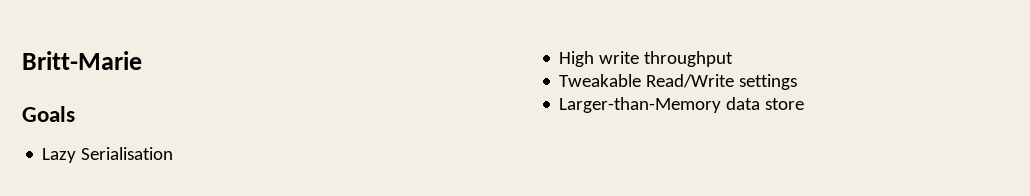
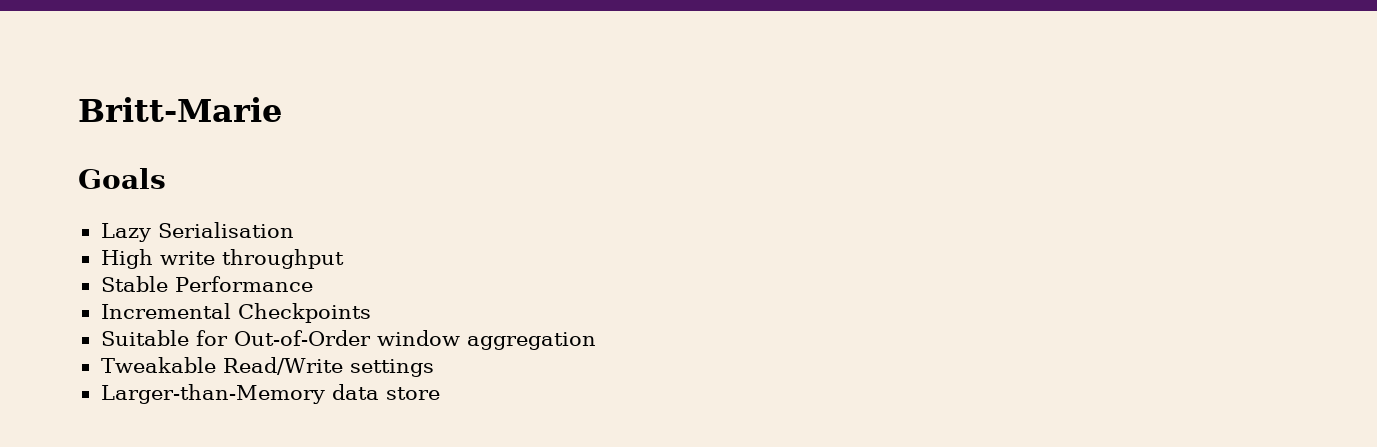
+ Stable Performance
+ Incremental Checkpoints
+ Suitable for Out-of-Order window aggregation

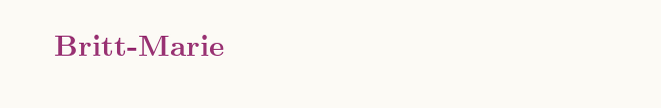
- Goals
- Lazy Serialisation
- High write throughput
- Stable Performance
- Incremental Checkpoints
- Suitable for Out-of-Order window aggregation
- Tweakable Read/Write settings
- Larger-than-Memory data store

